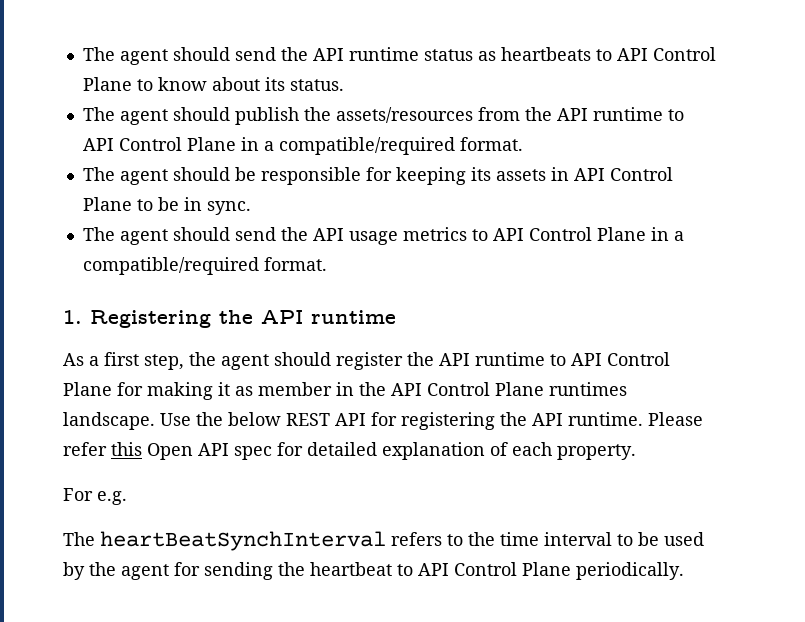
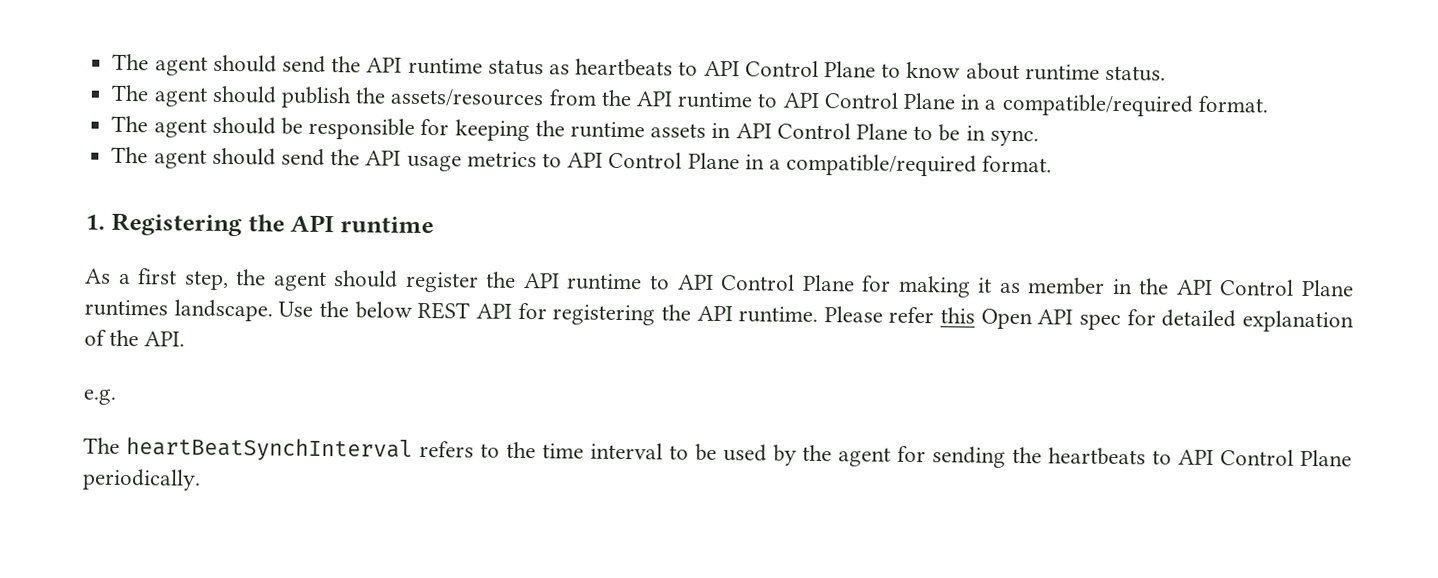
- The agent should send the API runtime status as heartbeats to API Control Plane to know about its status.
+ The agent should send the API runtime status as heartbeats to API Control Plane to know about runtime status.
- The agent should be responsible for keeping its assets in API Control Plane to be in sync.
+ The agent should be responsible for keeping the runtime assets in API Control Plane to be in sync.
- Please refer this Open API spec for detailed explanation of each property.
- For e.g.
+ Please refer this Open API spec for detailed explanation of the API.
+ e.g.
- The heartBeatSynchInterval refers to the time interval to be used by the agent for sending the heartbeat to API Control Plane periodically.
+ The heartBeatSynchInterval refers to the time interval to be used by the agent for sending the heartbeats to API Control Plane periodically.

